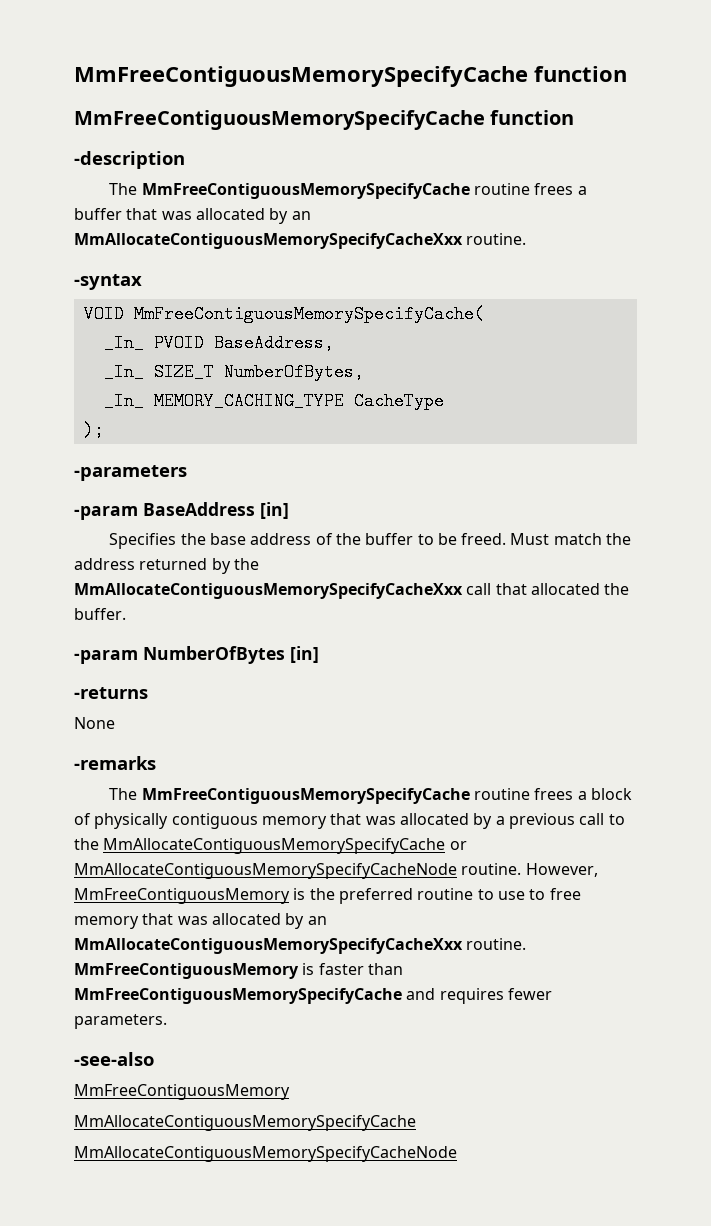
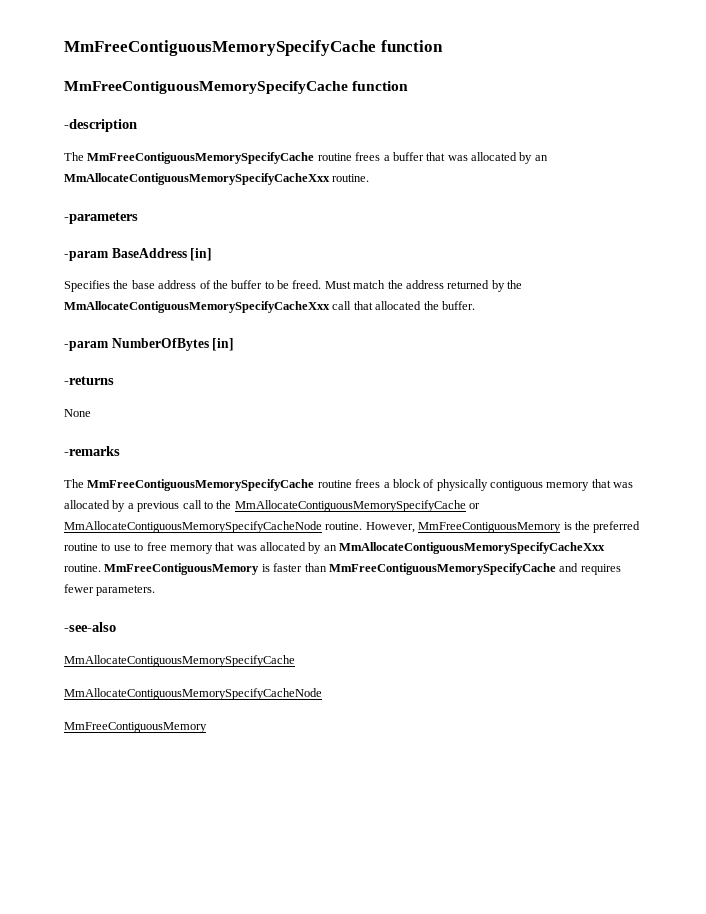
- -syntax
- VOID MmFreeContiguousMemorySpecifyCache(
- _In_ PVOID BaseAddress,
- _In_ SIZE_T NumberOfBytes,
- _In_ MEMORY_CACHING_TYPE CacheType
- );
  -see-also
- MmFreeContiguousMemory
  MmAllocateContiguousMemorySpecifyCache
  MmAllocateContiguousMemorySpecifyCacheNode
+ MmFreeContiguousMemory

